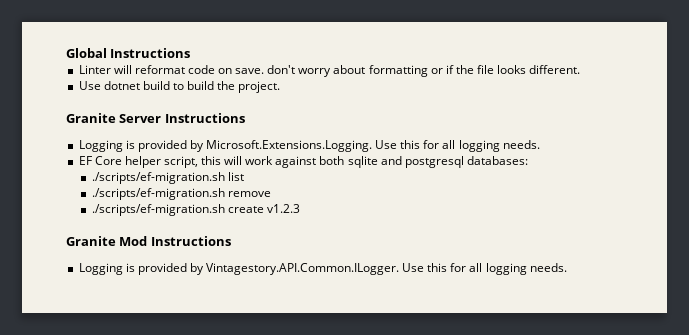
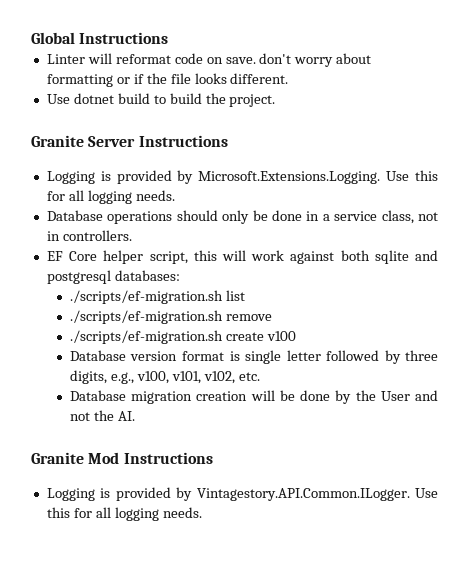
+ Database operations should only be done in a service class, not in controllers.
- ./scripts/ef-migration.sh create v1.2.3
+ ./scripts/ef-migration.sh create v100
+ Database version format is single letter followed by three digits, e.g., v100, v101, v102, etc.
+ Database migration creation will be done by the User and not the AI.

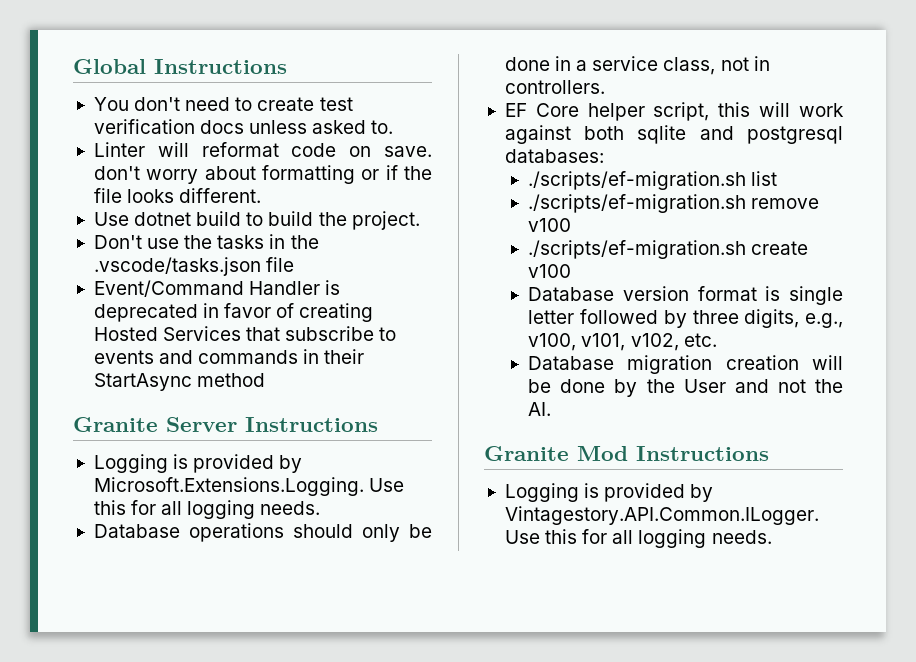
+ You don't need to create test verification docs unless asked to.
+ Don't use the tasks in the .vscode/tasks.json file
+ Event/Command Handler is deprecated in favor of creating Hosted Services that subscribe to events and commands in their StartAsync method
- ./scripts/ef-migration.sh remove
+ ./scripts/ef-migration.sh remove v100

